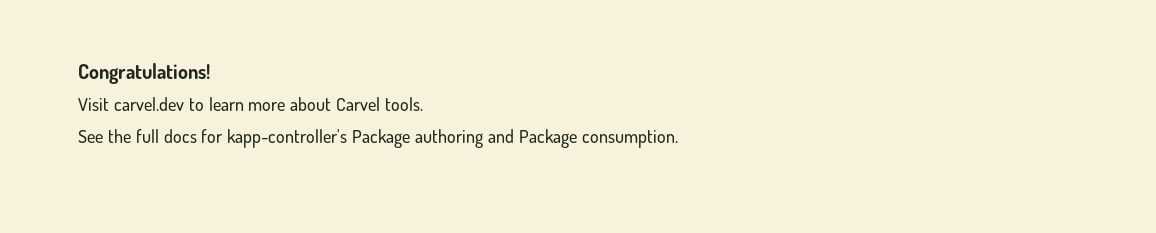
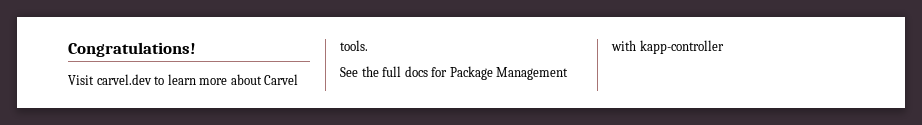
- See the full docs for kapp-controller's Package authoring and Package consumption.
+ See the full docs for Package Management with kapp-controller

